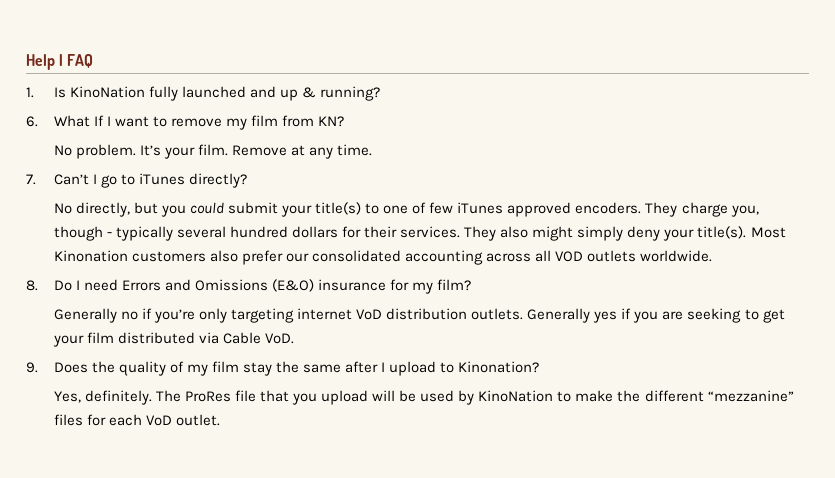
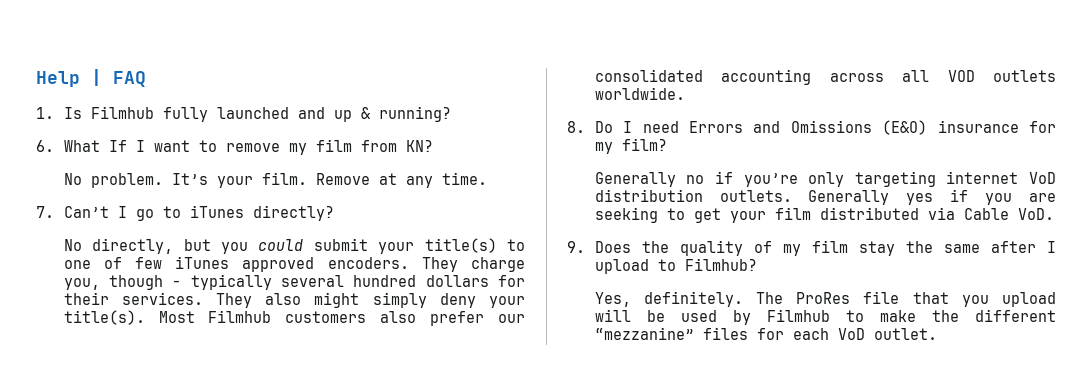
- 1. Is KinoNation fully launched and up & running?
+ 1. Is Filmhub fully launched and up & running?
- Most Kinonation customers also prefer our consolidated accounting across all VOD outlets worldwide.
+ Most Filmhub customers also prefer our consolidated accounting across all VOD outlets worldwide.
- 9. Does the quality of my film stay the same after I upload to Kinonation?
+ 9. Does the quality of my film stay the same after I upload to Filmhub?
- The ProRes file that you upload will be used by KinoNation to make the different “mezzanine” files for each VoD outlet.
+ The ProRes file that you upload will be used by Filmhub to make the different “mezzanine” files for each VoD outlet.

